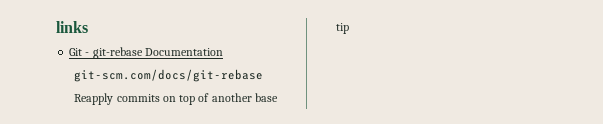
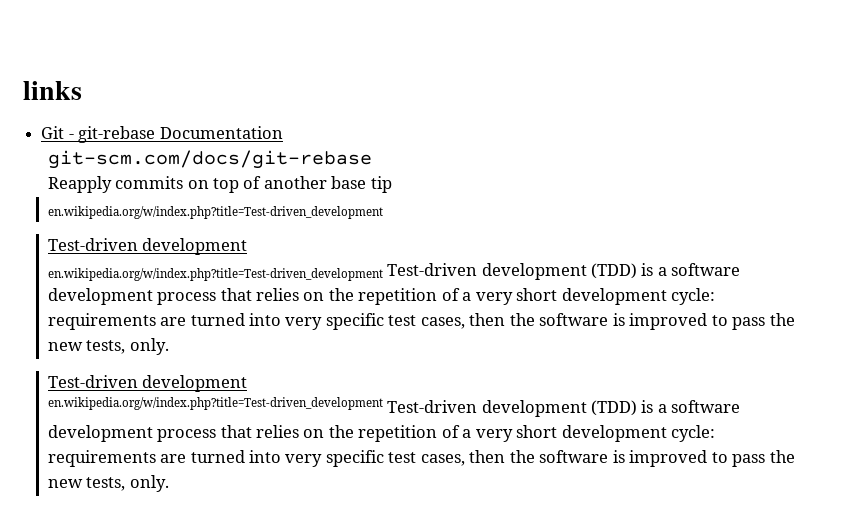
  Reapply commits on top of another base tip
+ en.wikipedia.org/w/index.php?title=Test-driven_development
+ Test-driven development
+ en.wikipedia.org/w/index.php?title=Test-driven_development Test-driven development (TDD) is a software development process that relies on the repetition of a very short development cycle: requirements are turned into very specific test cases, then the software is improved to pass the new tests, only.
+ Test-driven development
+ en.wikipedia.org/w/index.php?title=Test-driven_development Test-driven development (TDD) is a software development process that relies on the repetition of a very short development cycle: requirements are turned into very specific test cases, then the software is improved to pass the new tests, only.

